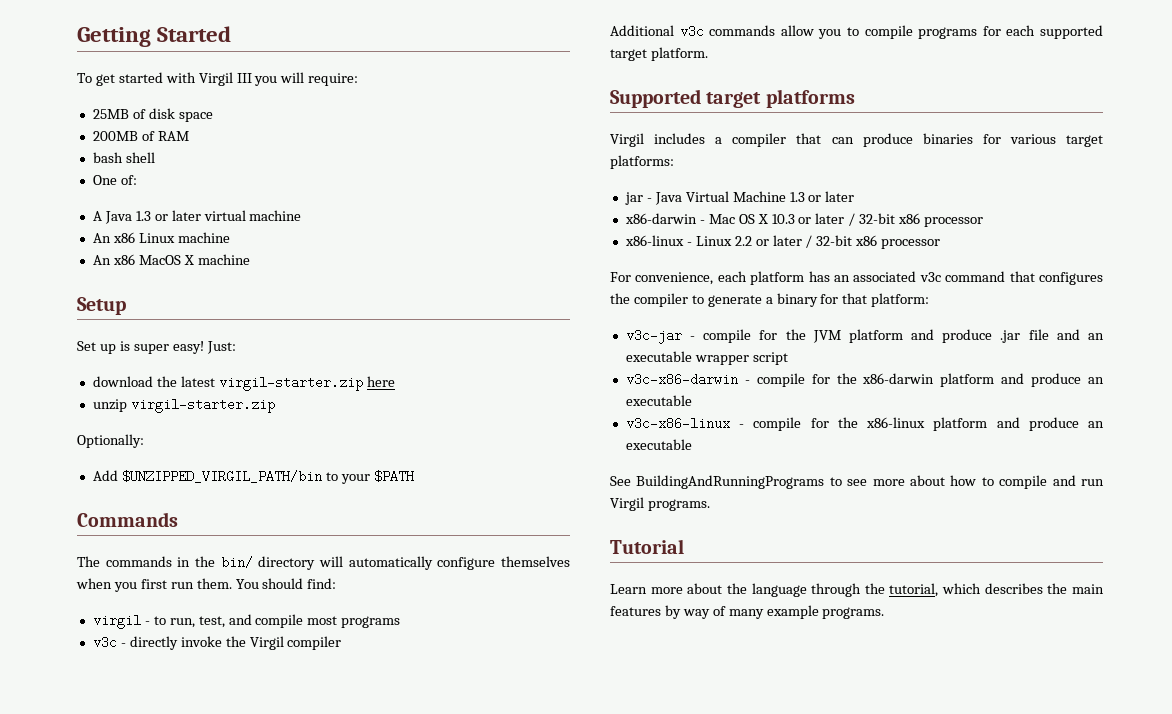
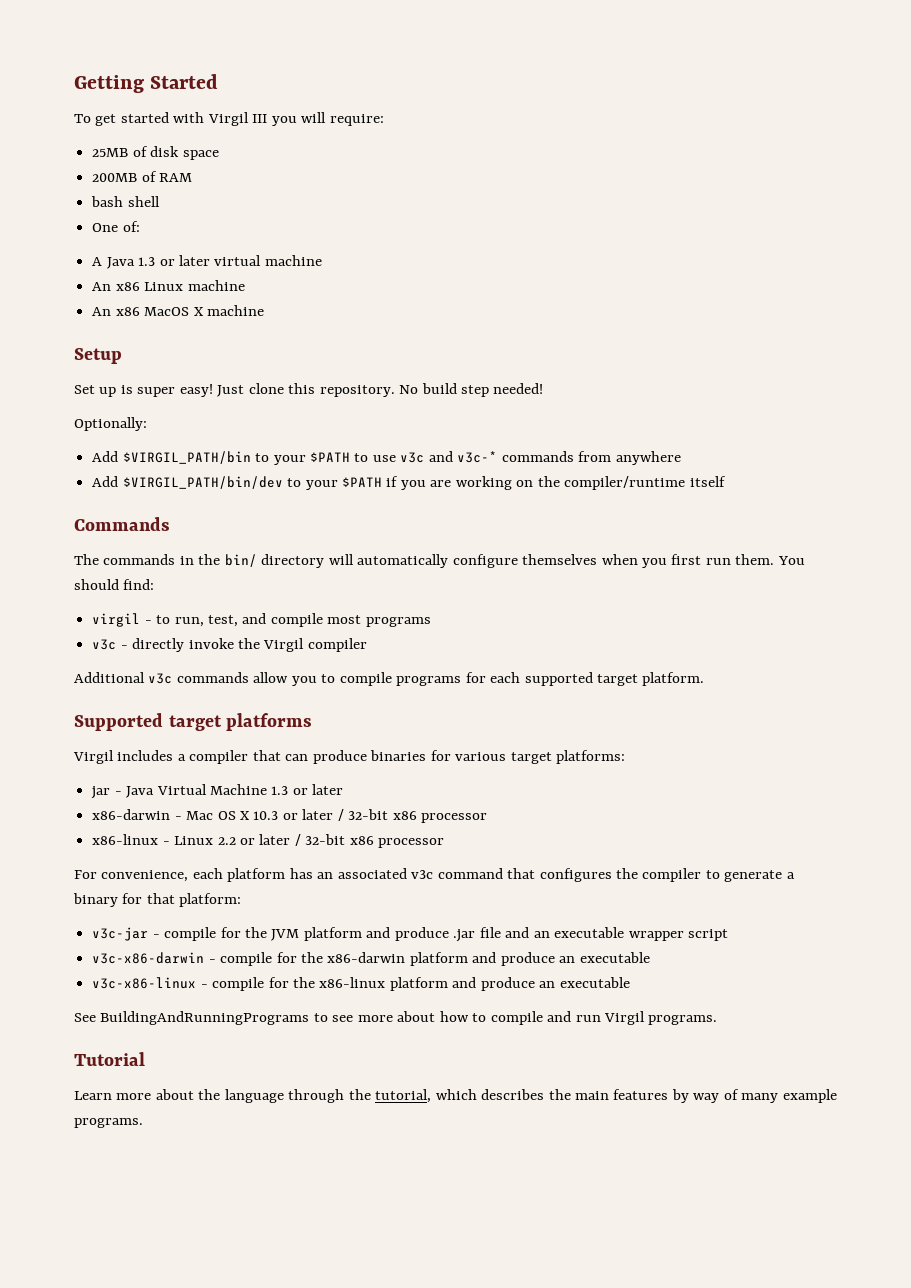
- Just:
- download the latest virgil-starter.zip here
- unzip virgil-starter.zip
+ Just clone this repository. No build step needed!
- Add $UNZIPPED_VIRGIL_PATH/bin to your $PATH
+ Add $VIRGIL_PATH/bin to your $PATH to use v3c and v3c-* commands from anywhere
+ Add $VIRGIL_PATH/bin/dev to your $PATH if you are working on the compiler/runtime itself

